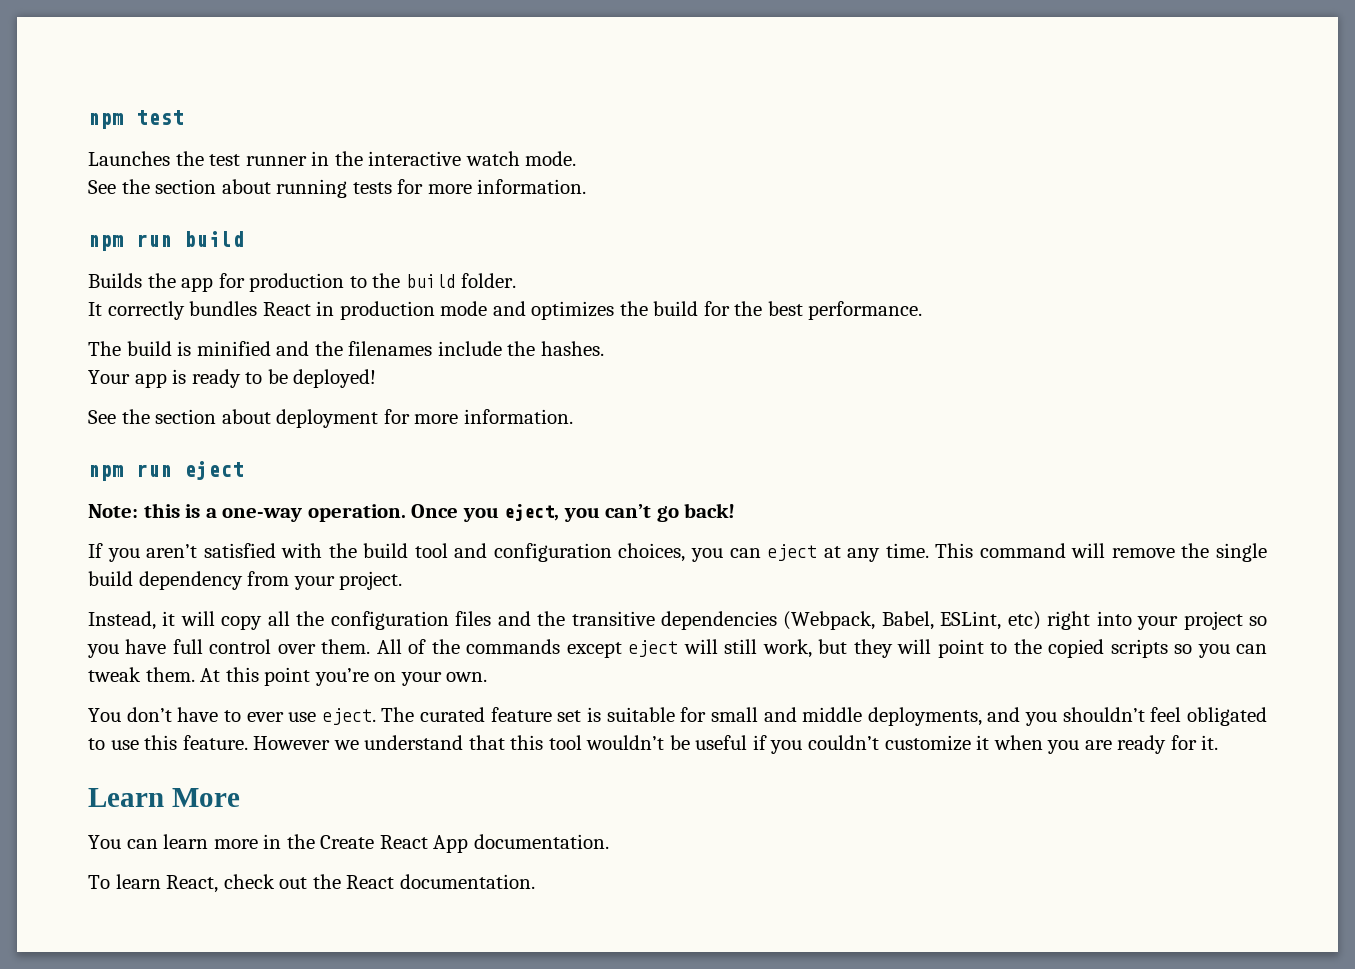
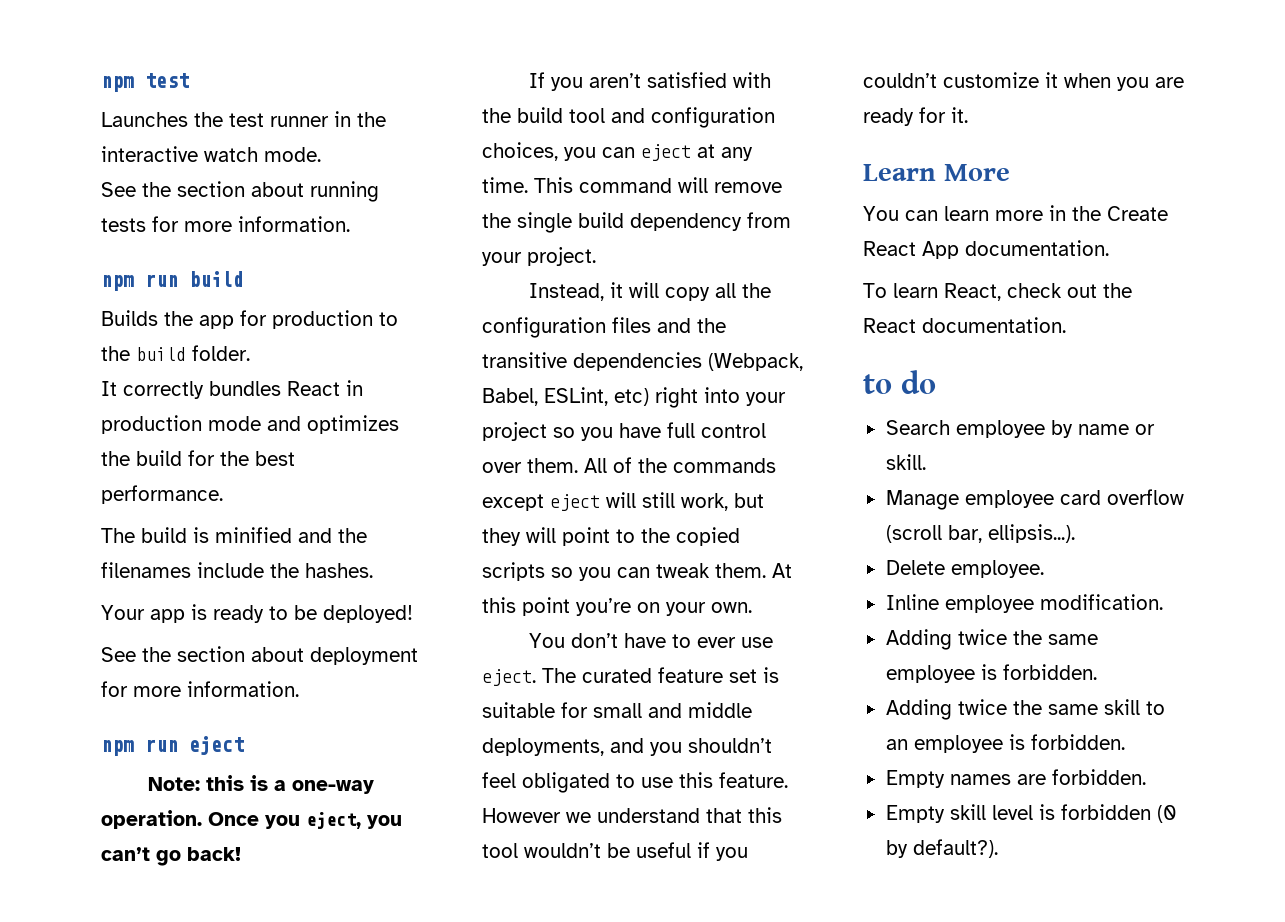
+ to do
+ Search employee by name or skill.
+ Manage employee card overflow (scroll bar, ellipsis...).
+ Delete employee.
+ Inline employee modification.
+ Adding twice the same employee is forbidden.
+ Adding twice the same skill to an employee is forbidden.
+ Empty names are forbidden.
+ Empty skill level is forbidden (0 by default?).

